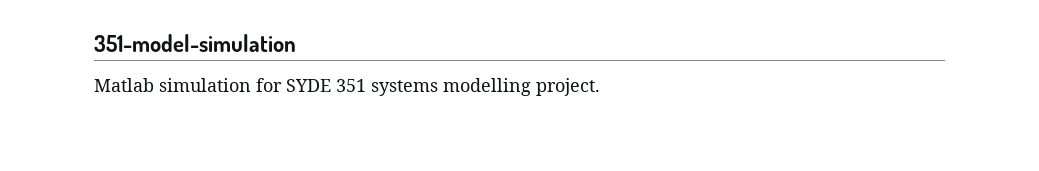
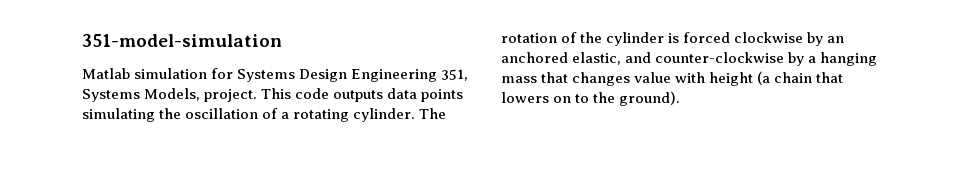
- Matlab simulation for SYDE 351 systems modelling project.
+ Matlab simulation for Systems Design Engineering 351, Systems Models, project. This code outputs data points simulating the oscillation of a rotating cylinder. The rotation of the cylinder is forced clockwise by an anchored elastic, and counter-clockwise by a hanging mass that changes value with height (a chain that lowers on to the ground).

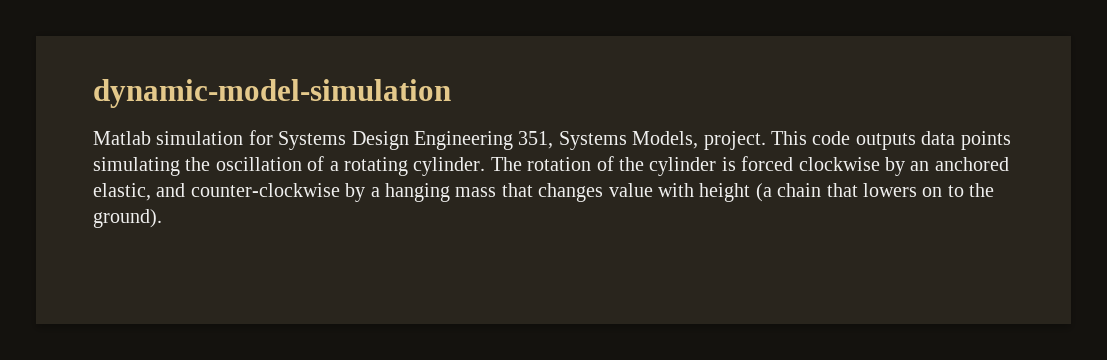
- 351-model-simulation
+ dynamic-model-simulation

